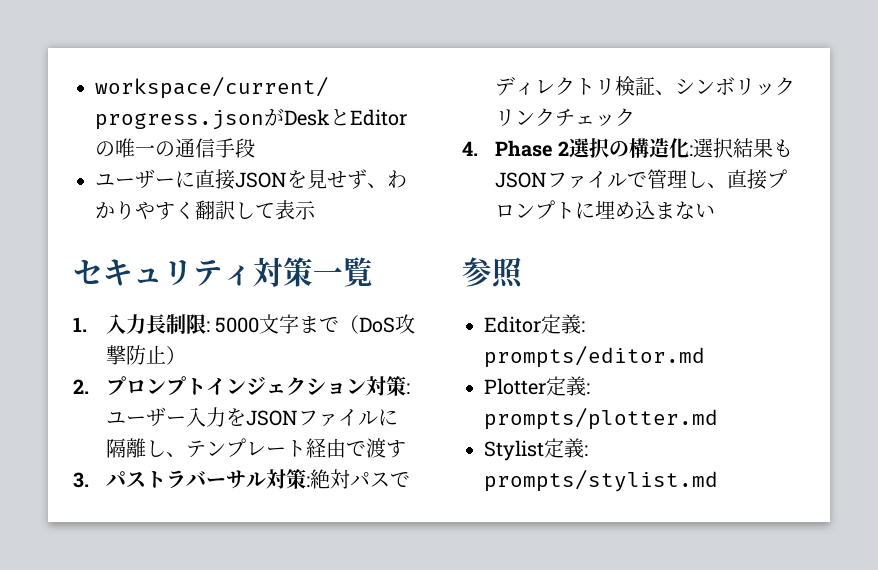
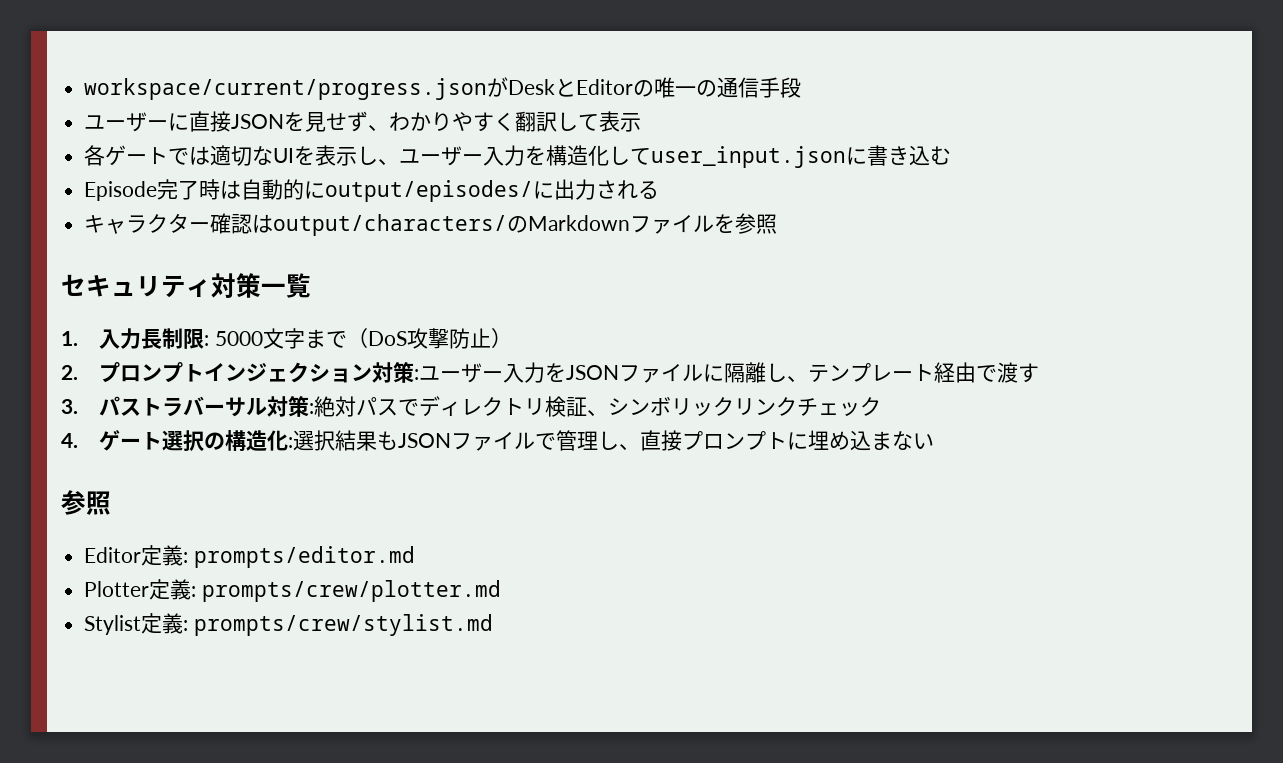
+ 各ゲートでは適切なUIを表示し、ユーザー入力を構造化してuser_input.jsonに書き込む
+ Episode完了時は自動的にoutput/episodes/に出力される
+ キャラクター確認はoutput/characters/のMarkdownファイルを参照
- 4. Phase 2選択の構造化:選択結果もJSONファイルで管理し、直接プロンプトに埋め込まない
+ 4.ゲート選択の構造化:選択結果もJSONファイルで管理し、直接プロンプトに埋め込まない
- Plotter定義: prompts/plotter.md
+ Plotter定義: prompts/crew/plotter.md
- Stylist定義: prompts/stylist.md
+ Stylist定義: prompts/crew/stylist.md

